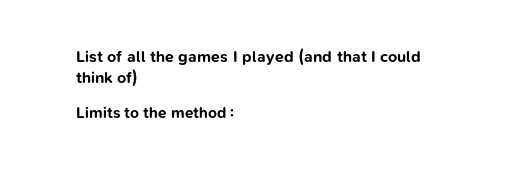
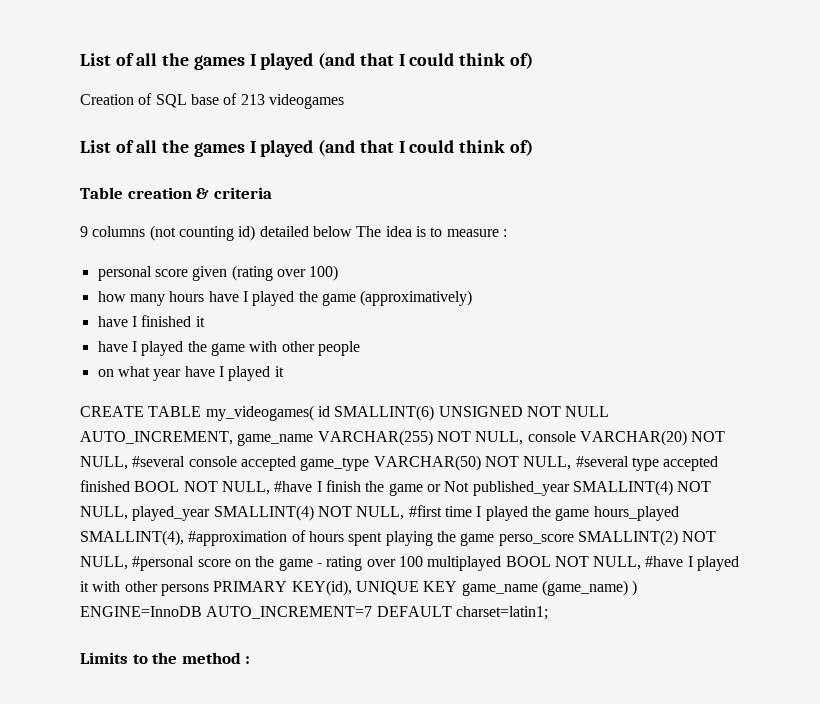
+ Creation of SQL base of 213 videogames
+ List of all the games I played (and that I could think of)
+ Table creation & criteria
+ 9 columns (not counting id) detailed below The idea is to measure :
+ personal score given (rating over 100)
+ how many hours have I played the game (approximatively)
+ have I finished it
+ have I played the game with other people
+ on what year have I played it
+ CREATE TABLE my_videogames( id SMALLINT(6) UNSIGNED NOT NULL AUTO_INCREMENT, game_name VARCHAR(255) NOT NULL, console VARCHAR(20) NOT NULL, #several console accepted game_type VARCHAR(50) NOT NULL, #several type accepted finished BOOL NOT NULL, #have I finish the game or Not published_year SMALLINT(4) NOT NULL, played_year SMALLINT(4) NOT NULL, #first time I played the game hours_played SMALLINT(4), #approximation of hours spent playing the game perso_score SMALLINT(2) NOT NULL, #personal score on the game - rating over 100 multiplayed BOOL NOT NULL, #have I played it with other persons PRIMARY KEY(id), UNIQUE KEY game_name (game_name) ) ENGINE=InnoDB AUTO_INCREMENT=7 DEFAULT charset=latin1;

